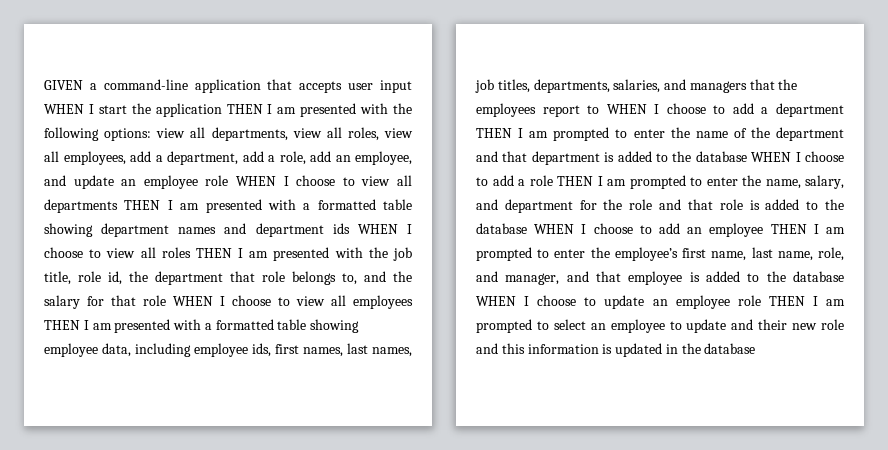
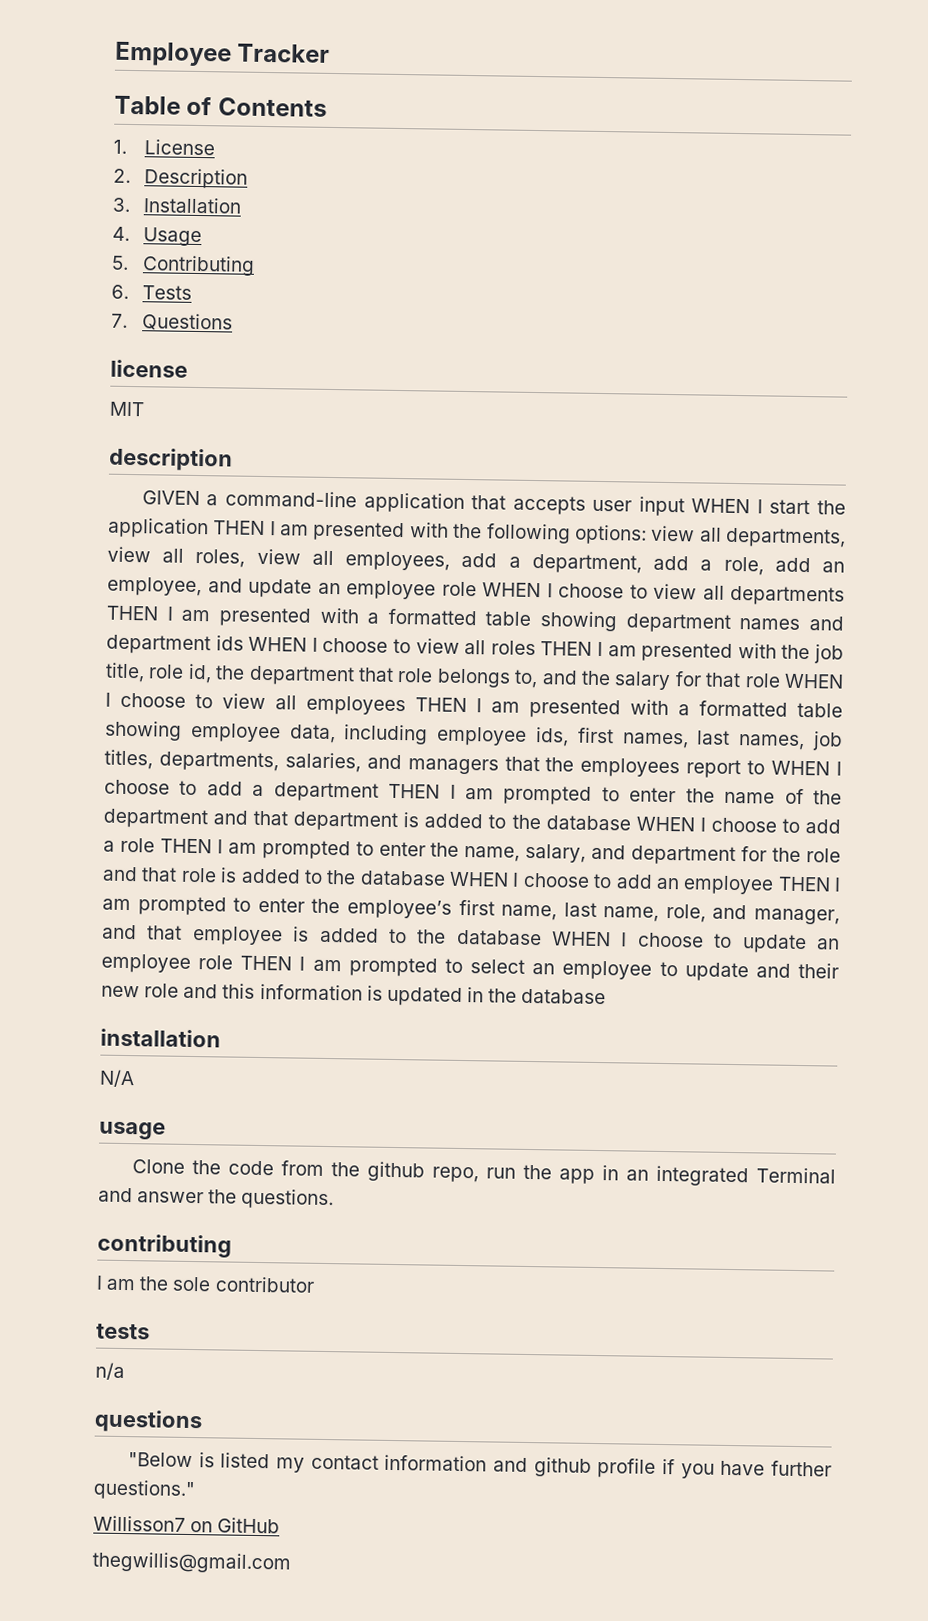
+ Employee Tracker
+ Table of Contents
+ 1. License
+ 2. Description
+ 3. Installation
+ 4. Usage
+ 5. Contributing
+ 6. Tests
+ 7. Questions
+ license
+ MIT
+ description
+ installation
+ N/A
+ usage
+ Clone the code from the github repo, run the app in an integrated Terminal and answer the questions.
+ contributing
+ I am the sole contributor
+ tests
+ n/a
+ questions
+ "Below is listed my contact information and github profile if you have further questions."
+ Willisson7 on GitHub
+ thegwillis@gmail.com

